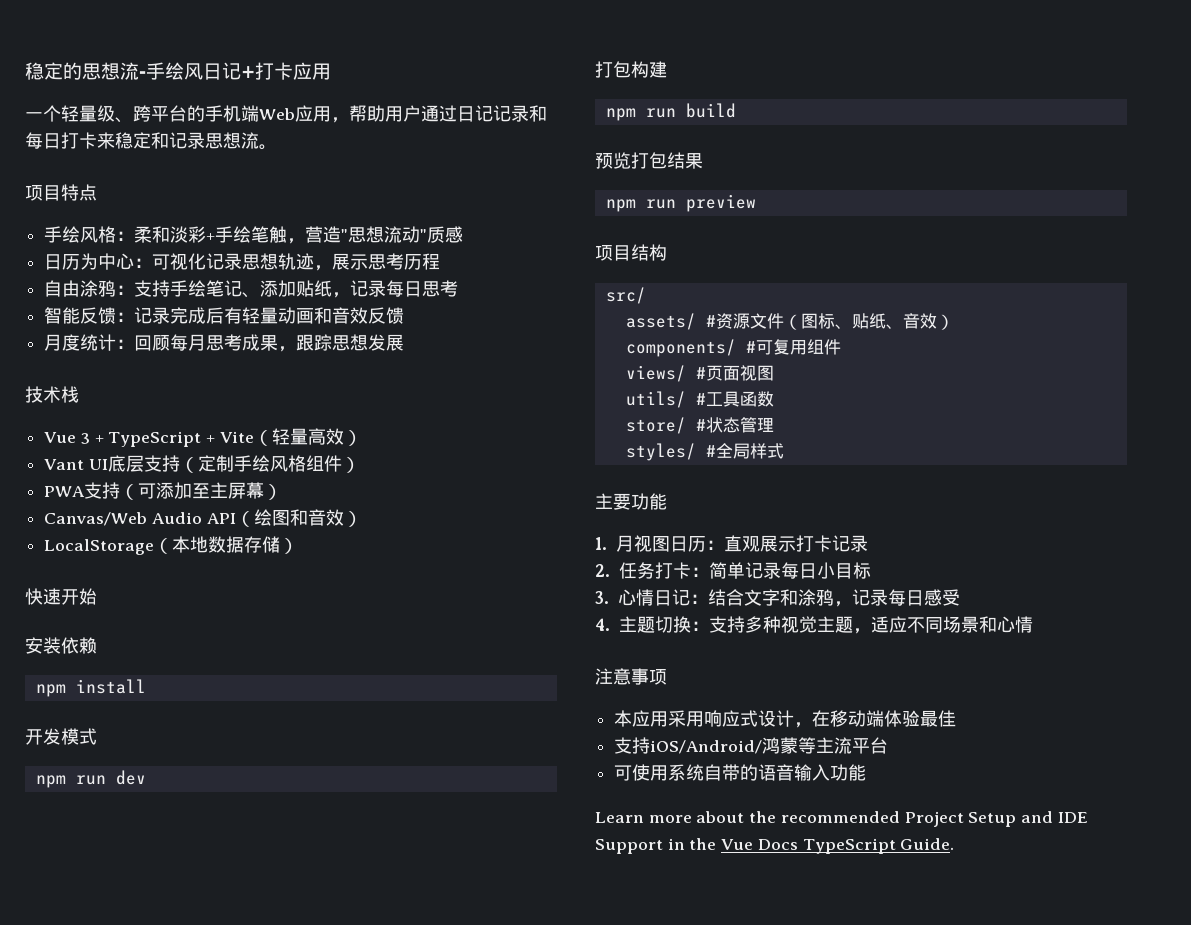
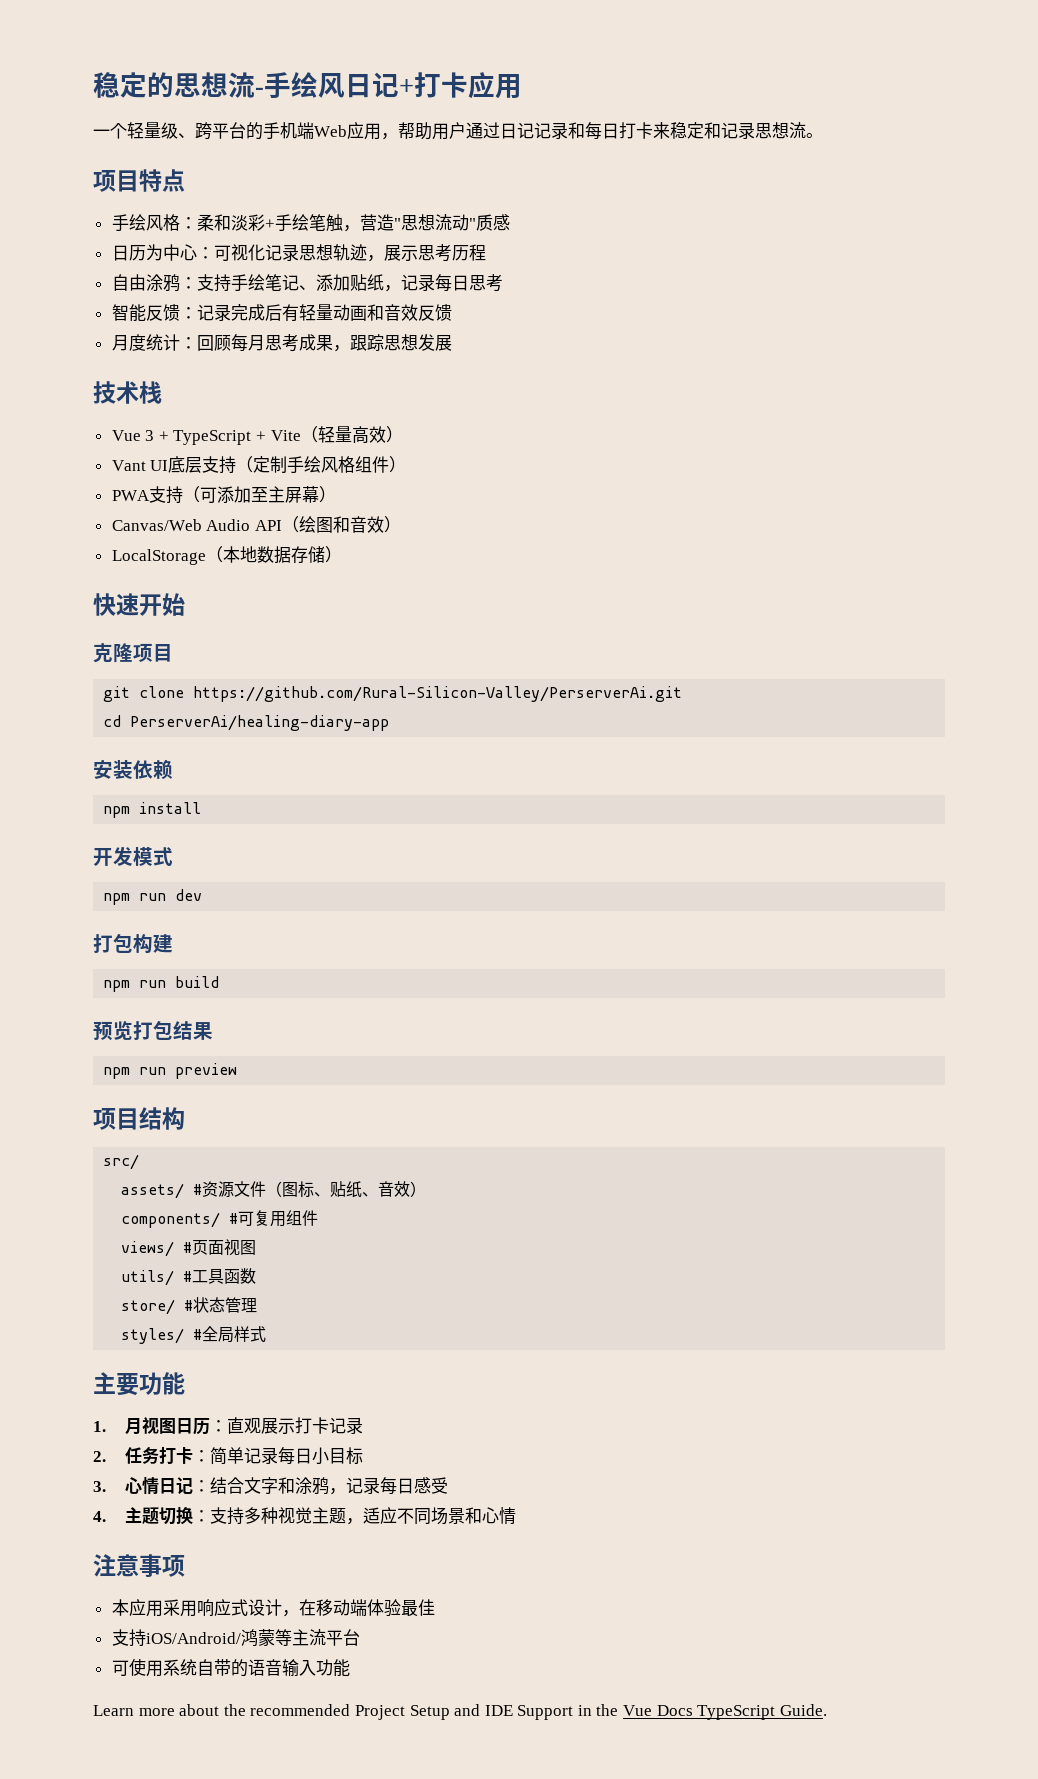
+ 克隆项目
+ git clone https://github.com/Rural-Silicon-Valley/PerserverAi.git
+ cd PerserverAi/healing-diary-app

